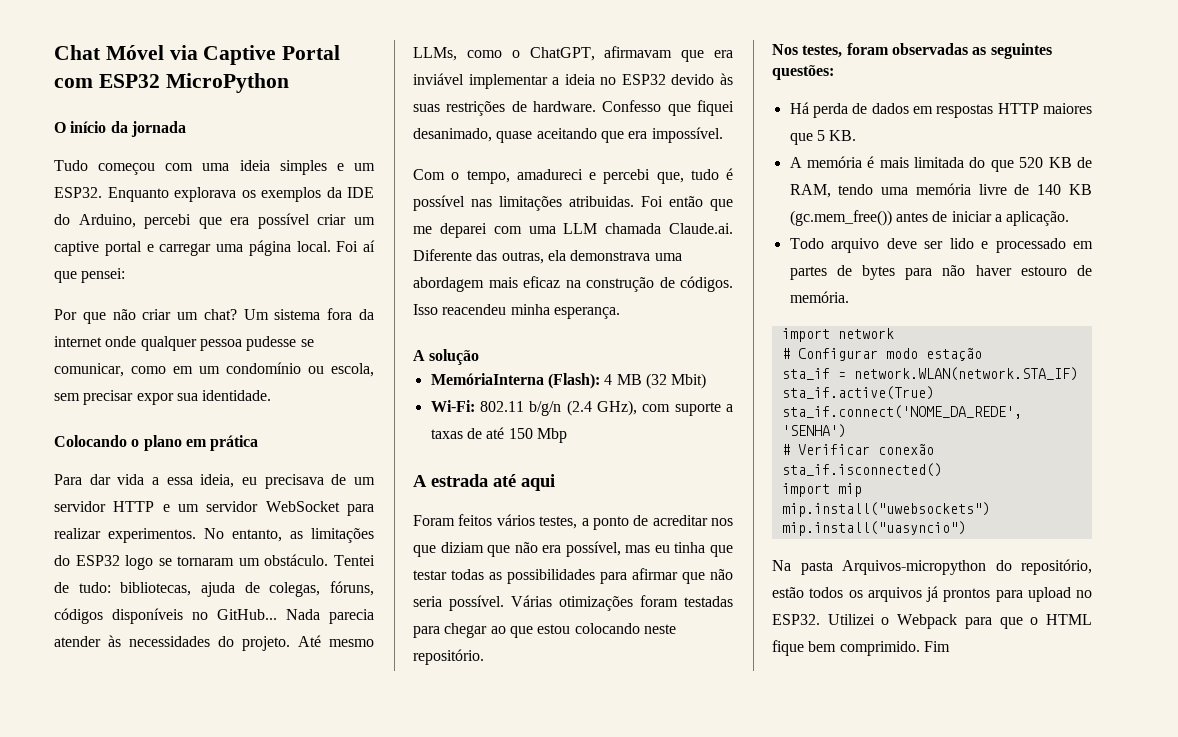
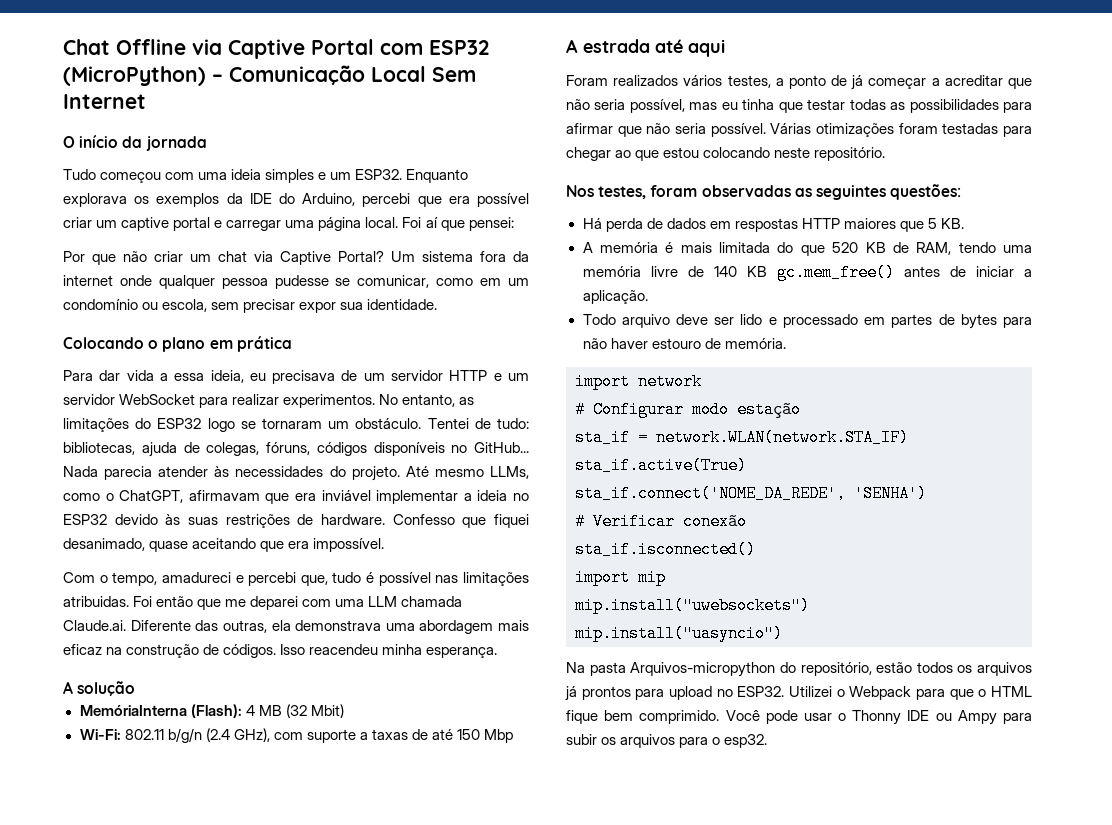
- Chat Móvel via Captive Portal com ESP32 MicroPython
+ Chat Offline via Captive Portal com ESP32 (MicroPython) – Comunicação Local Sem Internet
- Por que não criar um chat?
+ Por que não criar um chat via Captive Portal?
- Foram feitos vários testes, a ponto de acreditar nos que diziam que não era possível, mas eu tinha que testar todas as possibilidades para afirmar que não seria possível.
+ Foram realizados vários testes, a ponto de já começar a acreditar que não seria possível, mas eu tinha que testar todas as possibilidades para afirmar que não seria possível.
- A memória é mais limitada do que 520 KB de RAM, tendo uma memória livre de 140 KB (gc.mem_free()) antes de iniciar a aplicação.
+ A memória é mais limitada do que 520 KB de RAM, tendo uma memória livre de 140 KB gc.mem_free() antes de iniciar a aplicação.
- Fim
+ Você pode usar o Thonny IDE ou Ampy para subir os arquivos para o esp32.

